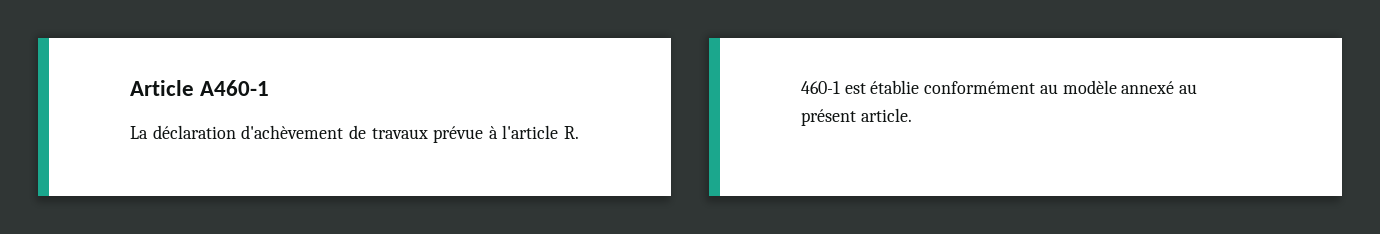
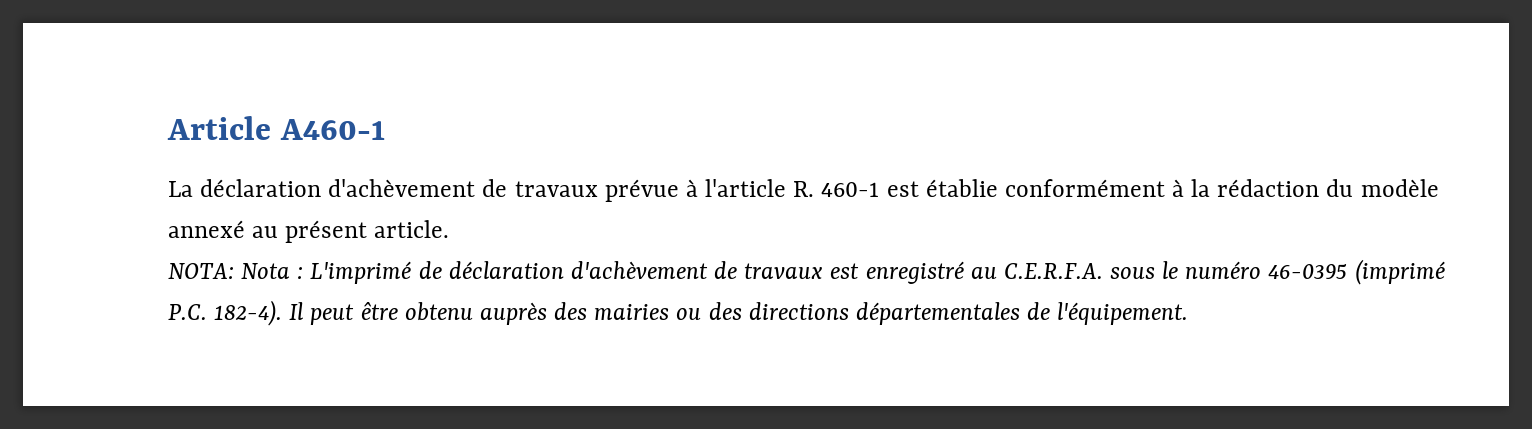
- La déclaration d'achèvement de travaux prévue à l'article R. 460-1 est établie conformément au modèle annexé au présent article.
+ La déclaration d'achèvement de travaux prévue à l'article R. 460-1 est établie conformément à la rédaction du modèle annexé au présent article.
+ NOTA: Nota : L'imprimé de déclaration d'achèvement de travaux est enregistré au C.E.R.F.A. sous le numéro 46-0395 (imprimé P.C. 182-4). Il peut être obtenu auprès des mairies ou des directions départementales de l'équipement.

